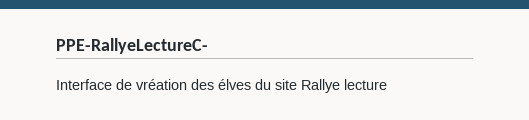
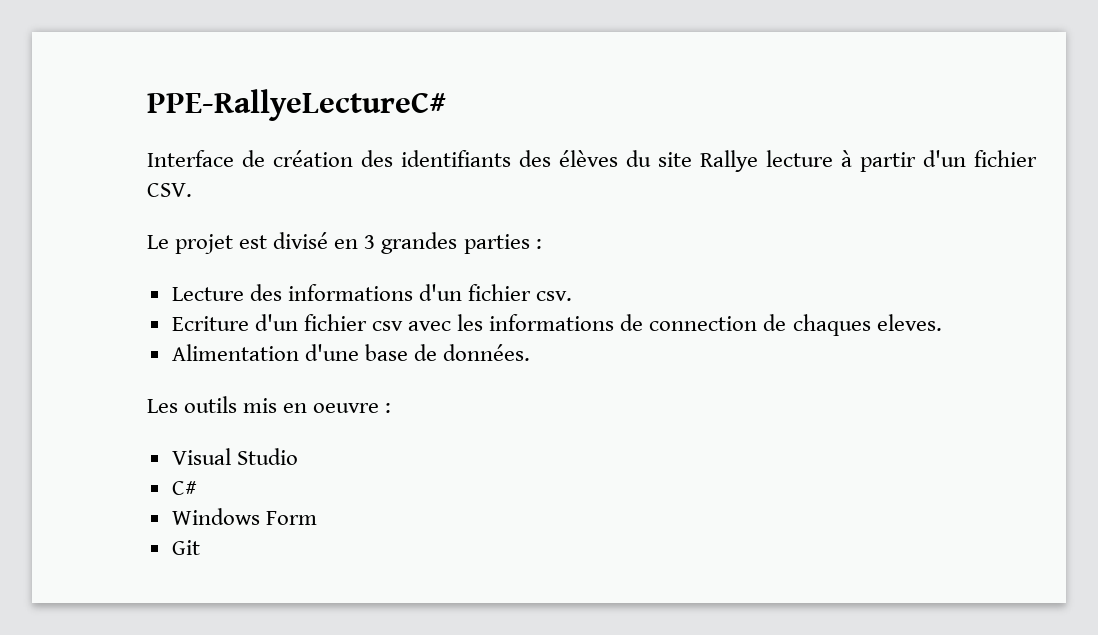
- PPE-RallyeLectureC-
+ PPE-RallyeLectureC#
- Interface de vréation des élves du site Rallye lecture
+ Interface de création des identifiants des élèves du site Rallye lecture à partir d'un fichier CSV.
+ Le projet est divisé en 3 grandes parties :
+ Lecture des informations d'un fichier csv.
+ Ecriture d'un fichier csv avec les informations de connection de chaques eleves.
+ Alimentation d'une base de données.
+ Les outils mis en oeuvre :
+ Visual Studio
+ C#
+ Windows Form
+ Git

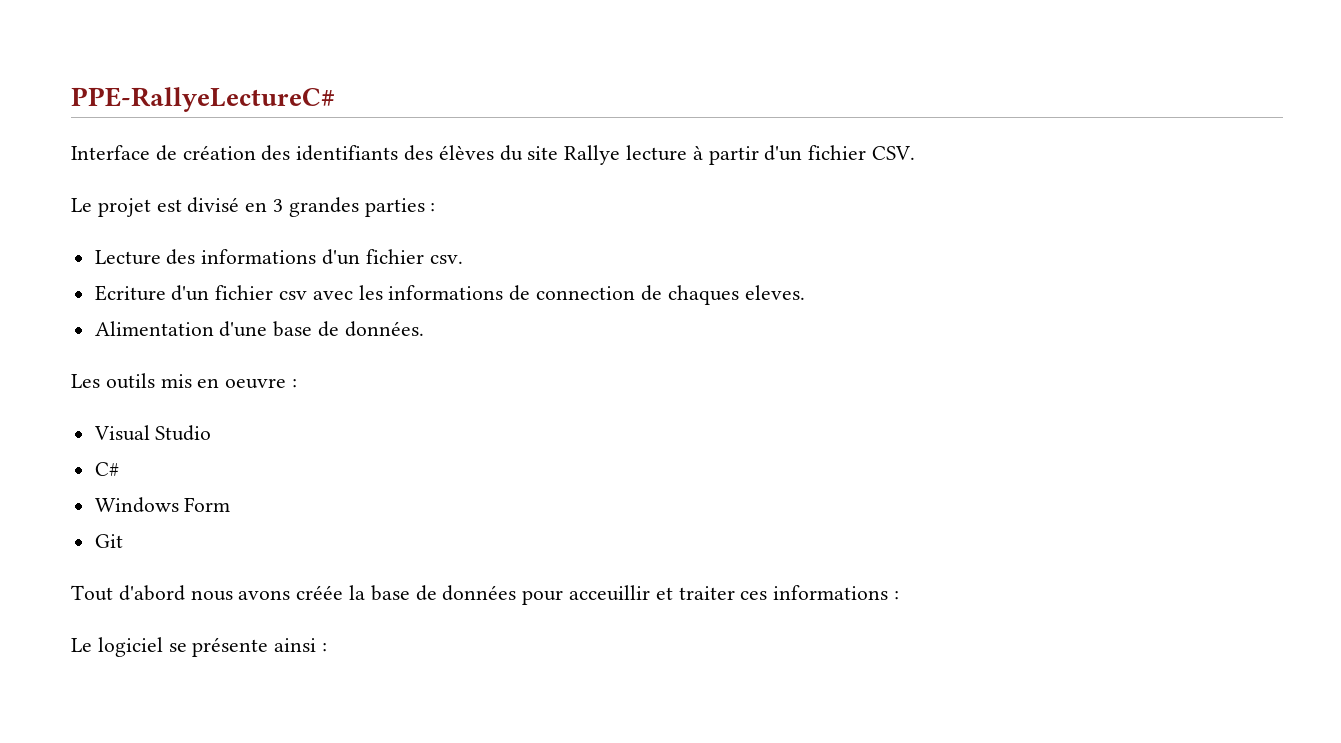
+ Tout d'abord nous avons créée la base de données pour acceuillir et traiter ces informations :
+ Le logiciel se présente ainsi :

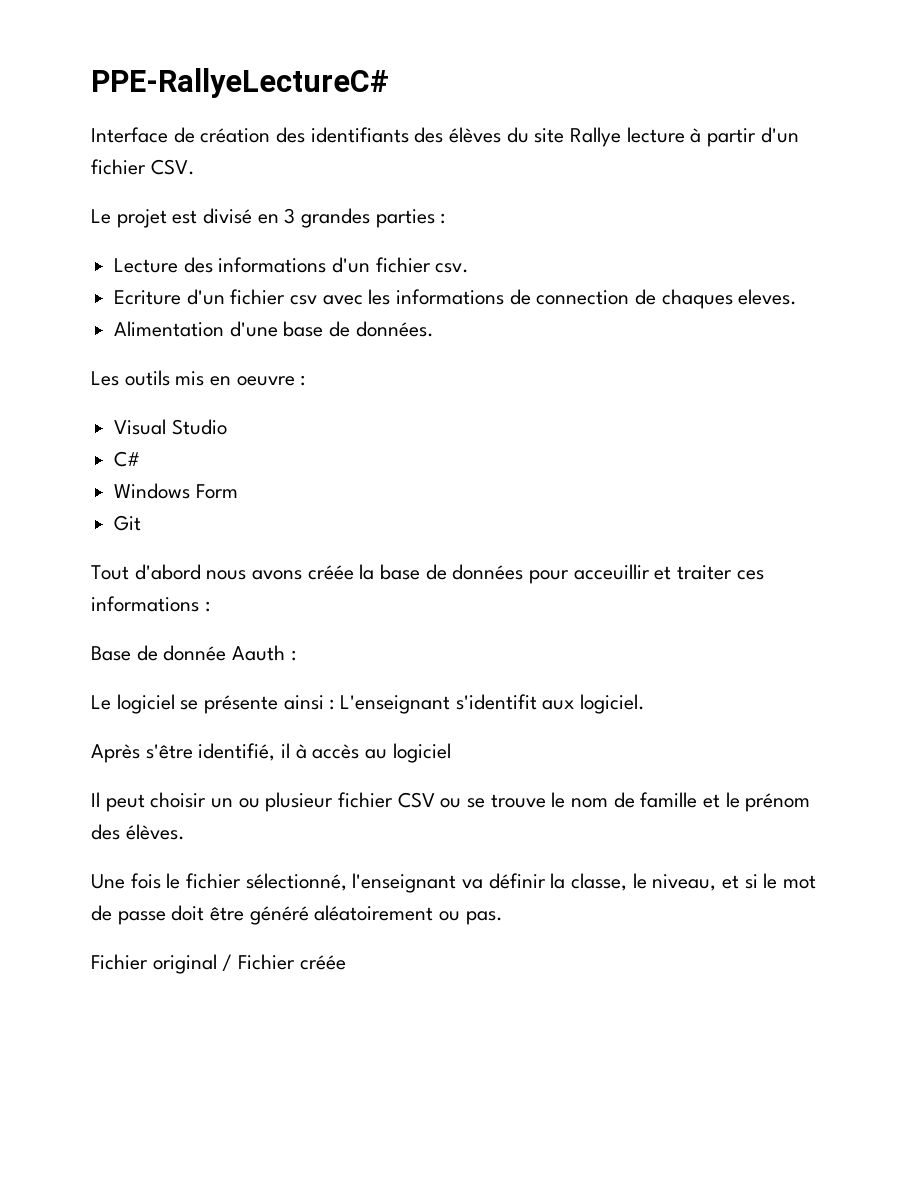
+ Base de donnée Aauth :
- Le logiciel se présente ainsi :
+ Le logiciel se présente ainsi : L'enseignant s'identifit aux logiciel.
+ Après s'être identifié, il à accès au logiciel
+ Il peut choisir un ou plusieur fichier CSV ou se trouve le nom de famille et le prénom des élèves.
+ Une fois le fichier sélectionné, l'enseignant va définir la classe, le niveau, et si le mot de passe doit être généré aléatoirement ou pas.
+ Fichier original / Fichier créée

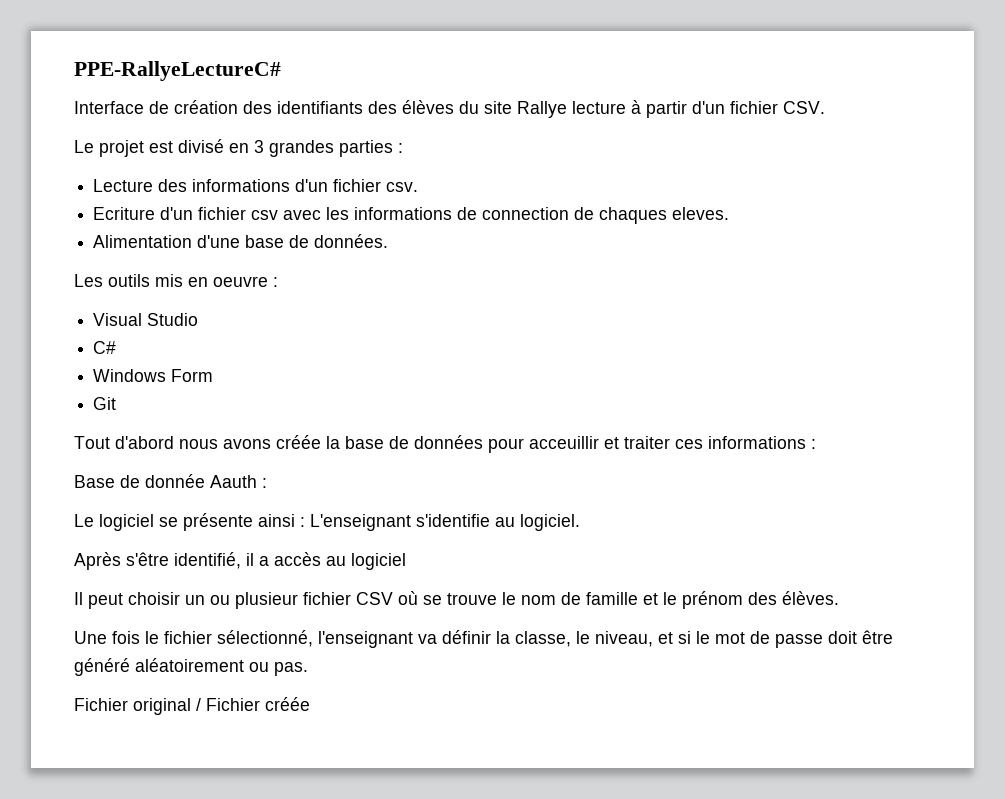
- Le logiciel se présente ainsi : L'enseignant s'identifit aux logiciel.
+ Le logiciel se présente ainsi : L'enseignant s'identifie au logiciel.
- Après s'être identifié, il à accès au logiciel
+ Après s'être identifié, il a accès au logiciel
- Il peut choisir un ou plusieur fichier CSV ou se trouve le nom de famille et le prénom des élèves.
+ Il peut choisir un ou plusieur fichier CSV où se trouve le nom de famille et le prénom des élèves.

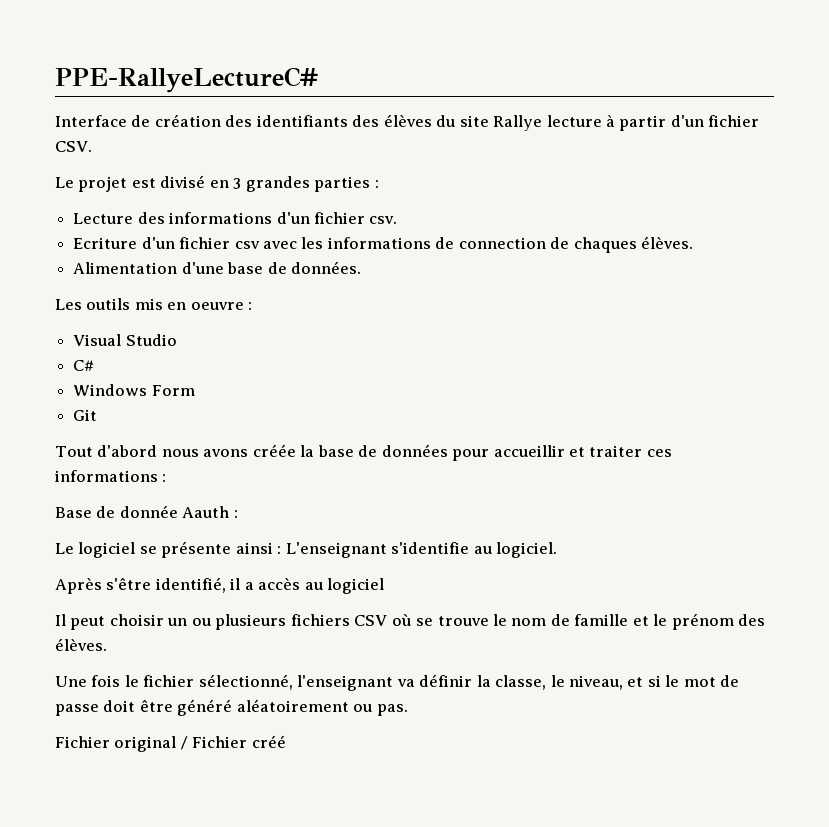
- Ecriture d'un fichier csv avec les informations de connection de chaques eleves.
+ Ecriture d'un fichier csv avec les informations de connection de chaques élèves.
- Tout d'abord nous avons créée la base de données pour acceuillir et traiter ces informations :
+ Tout d'abord nous avons créée la base de données pour accueillir et traiter ces informations :
- Il peut choisir un ou plusieur fichier CSV où se trouve le nom de famille et le prénom des élèves.
+ Il peut choisir un ou plusieurs fichiers CSV où se trouve le nom de famille et le prénom des élèves.
- Fichier original / Fichier créée
+ Fichier original / Fichier créé

